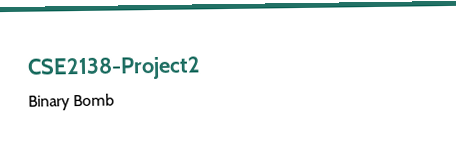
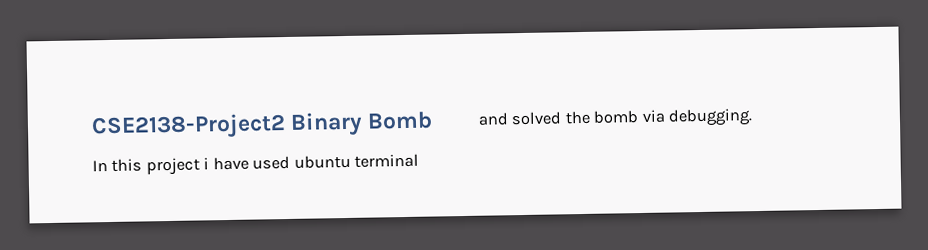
- CSE2138-Project2
- Binary Bomb
+ CSE2138-Project2 Binary Bomb
+ In this project i have used ubuntu terminal and solved the bomb via debugging.

